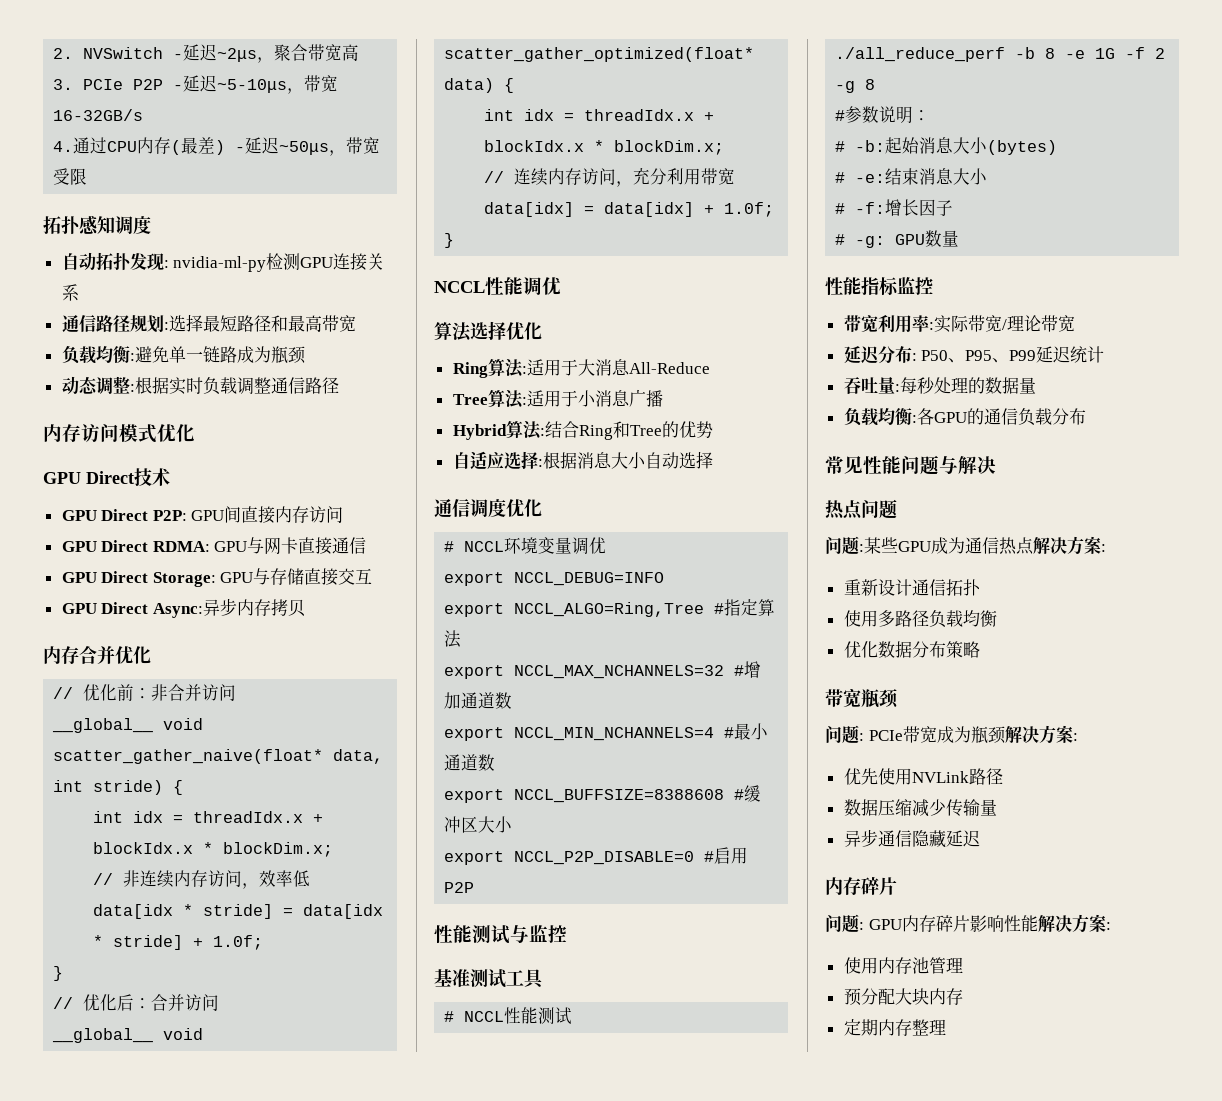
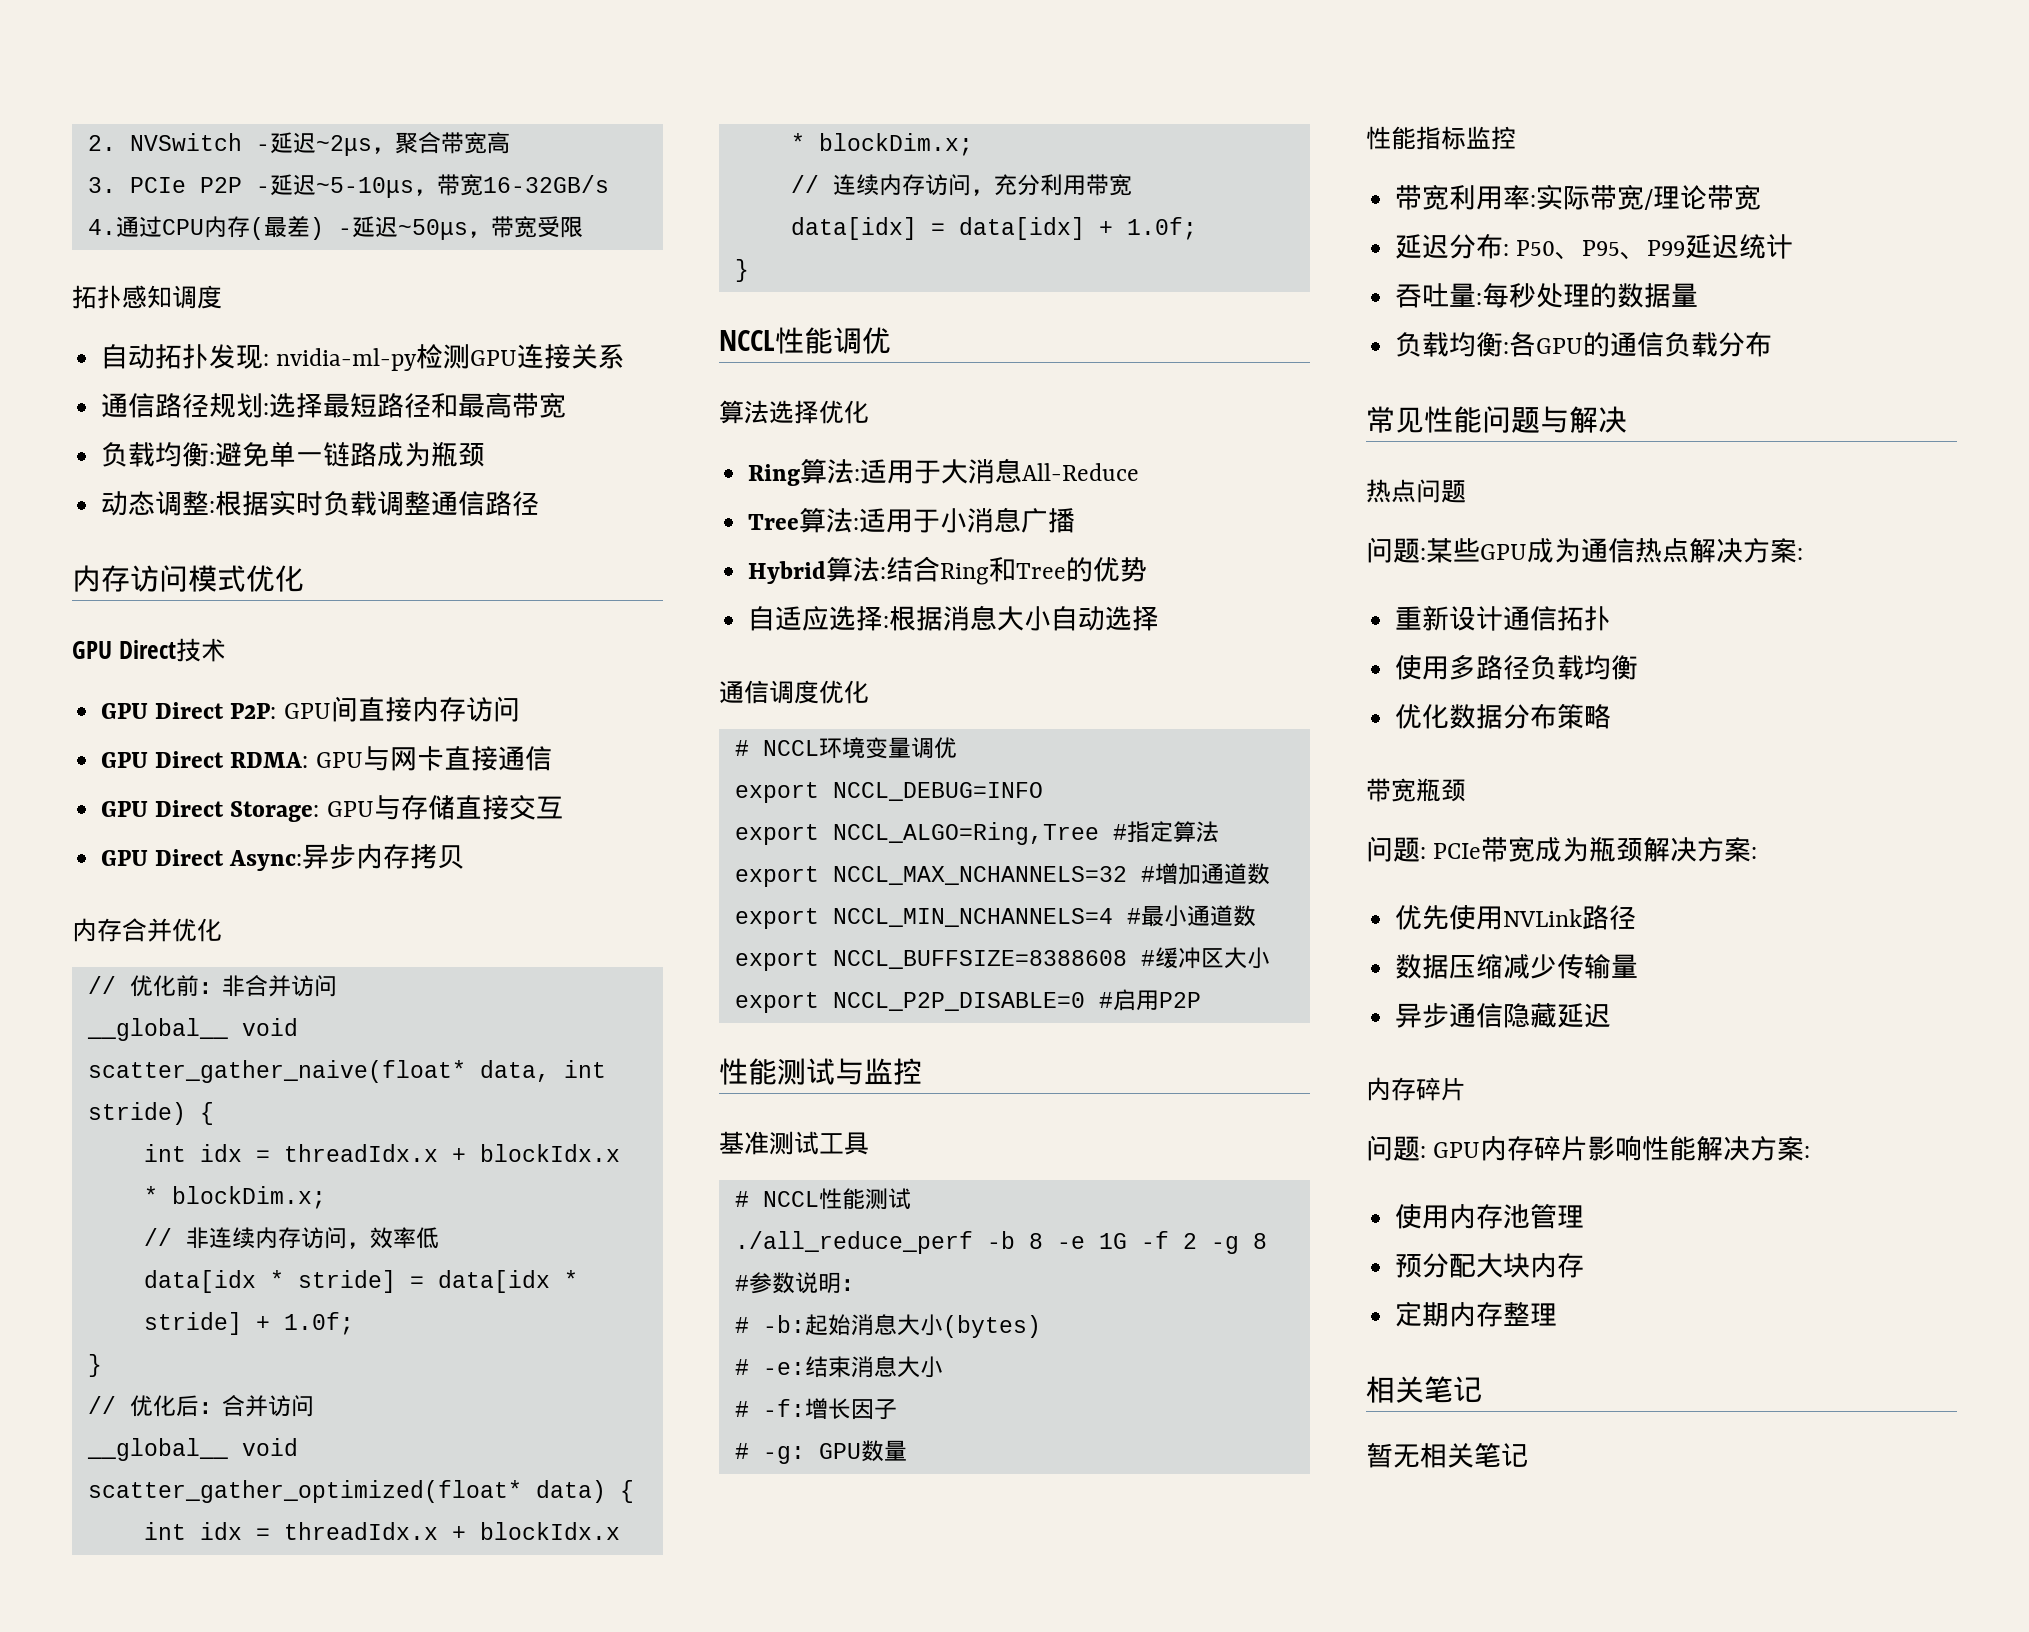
  定期内存整理
+ 相关笔记
+ 暂无相关笔记

